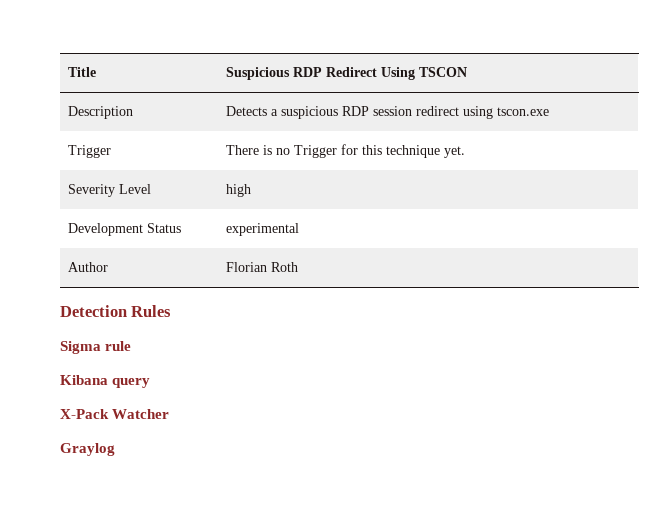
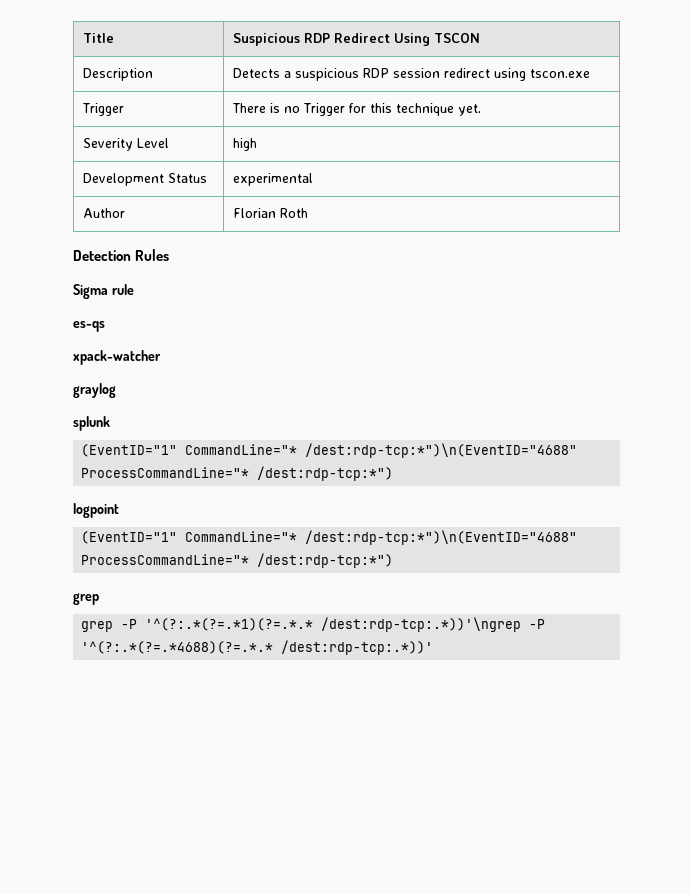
- Kibana query
- X-Pack Watcher
- Graylog
+ es-qs
+ xpack-watcher
+ graylog
+ splunk
+ (EventID="1" CommandLine="* /dest:rdp-tcp:*")\n(EventID="4688" ProcessCommandLine="* /dest:rdp-tcp:*")
+ logpoint
+ (EventID="1" CommandLine="* /dest:rdp-tcp:*")\n(EventID="4688" ProcessCommandLine="* /dest:rdp-tcp:*")
+ grep
+ grep -P '^(?:.*(?=.*1)(?=.*.* /dest:rdp-tcp:.*))'\ngrep -P '^(?:.*(?=.*4688)(?=.*.* /dest:rdp-tcp:.*))'

